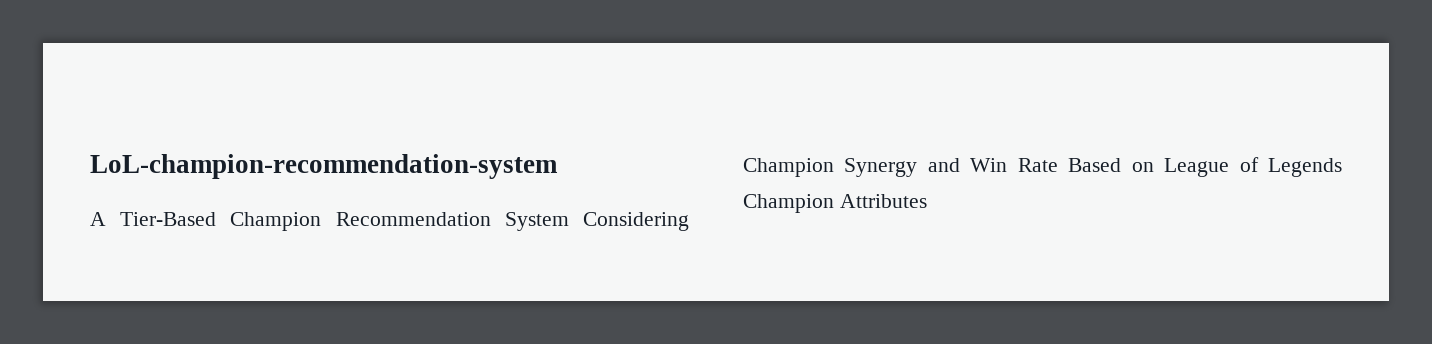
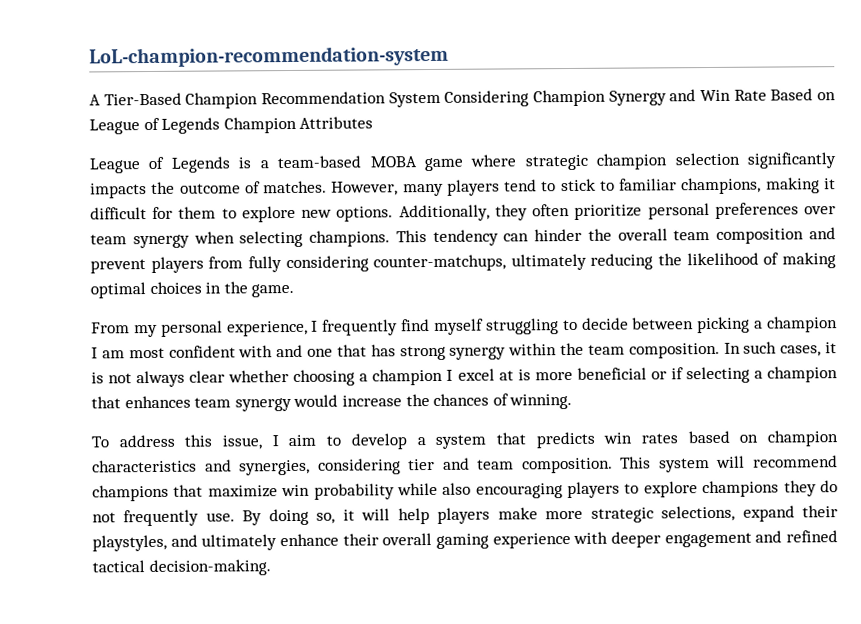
+ League of Legends is a team-based MOBA game where strategic champion selection significantly impacts the outcome of matches. However, many players tend to stick to familiar champions, making it difficult for them to explore new options. Additionally, they often prioritize personal preferences over team synergy when selecting champions. This tendency can hinder the overall team composition and prevent players from fully considering counter-matchups, ultimately reducing the likelihood of making optimal choices in the game.
+ From my personal experience, I frequently find myself struggling to decide between picking a champion I am most confident with and one that has strong synergy within the team composition. In such cases, it is not always clear whether choosing a champion I excel at is more beneficial or if selecting a champion that enhances team synergy would increase the chances of winning.
+ To address this issue, I aim to develop a system that predicts win rates based on champion characteristics and synergies, considering tier and team composition. This system will recommend champions that maximize win probability while also encouraging players to explore champions they do not frequently use. By doing so, it will help players make more strategic selections, expand their playstyles, and ultimately enhance their overall gaming experience with deeper engagement and refined tactical decision-making.

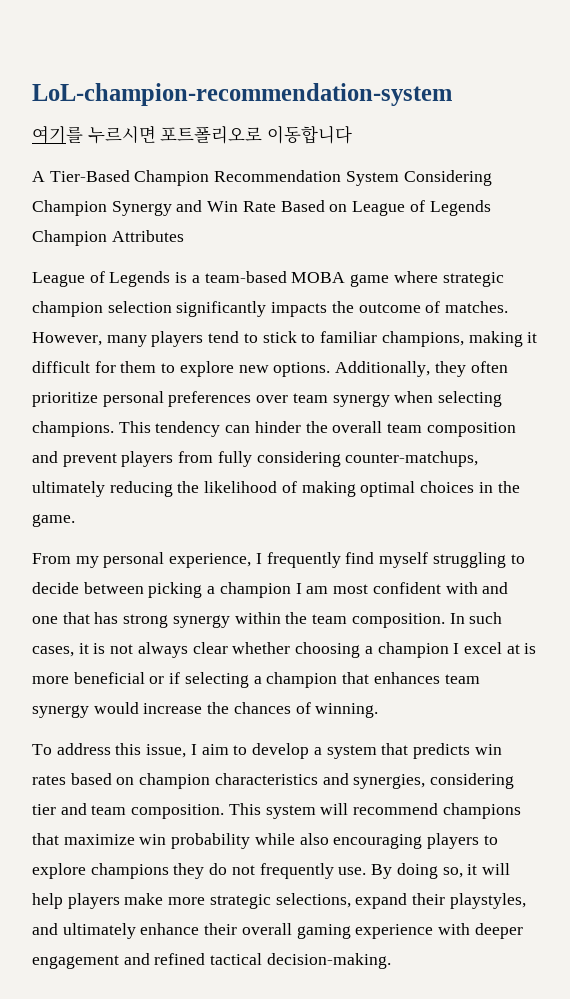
+ 여기를 누르시면 포트폴리오로 이동합니다

